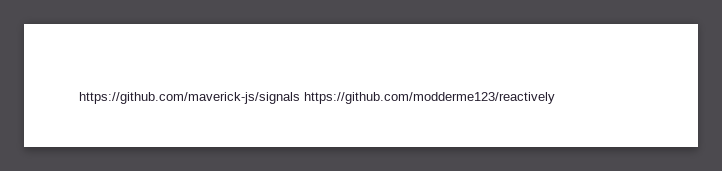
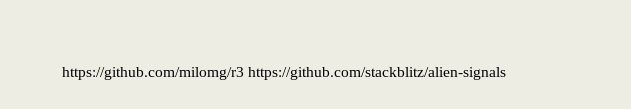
- https://github.com/maverick-js/signals https://github.com/modderme123/reactively
+ https://github.com/milomg/r3 https://github.com/stackblitz/alien-signals

